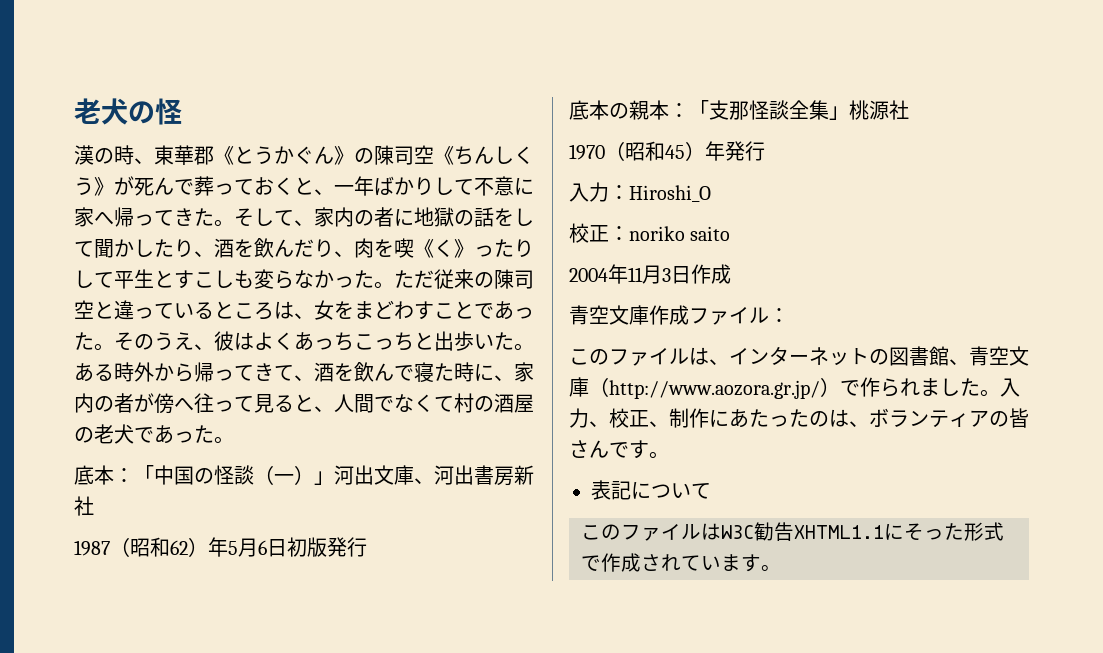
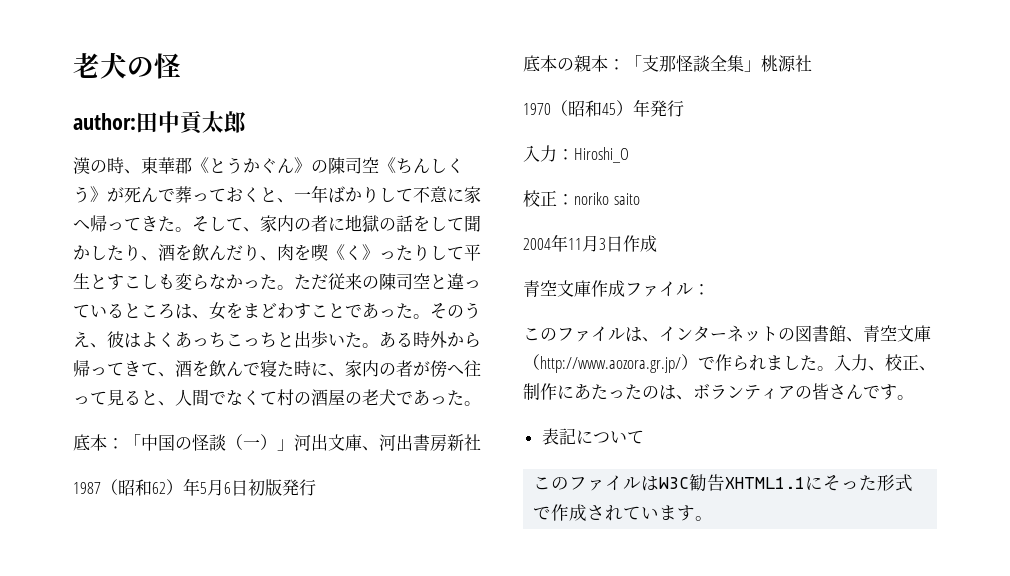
+ author:田中貢太郎

